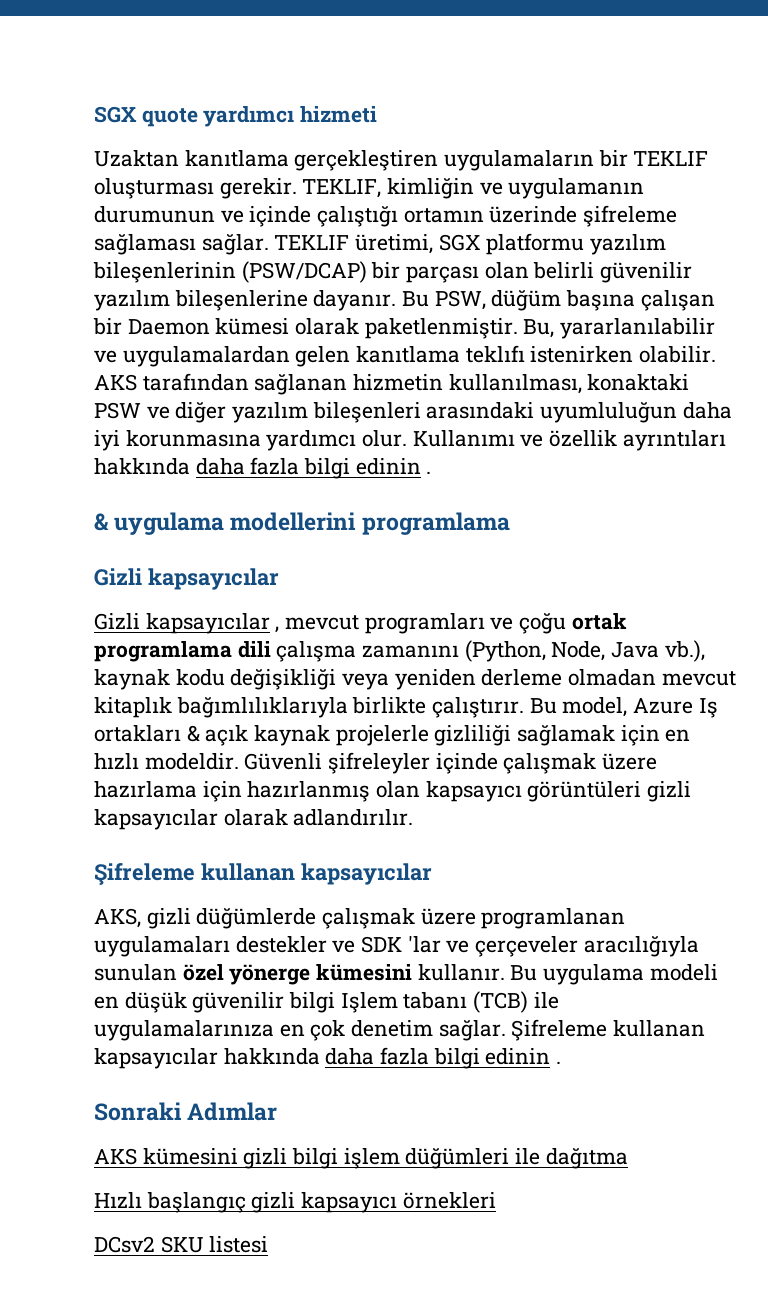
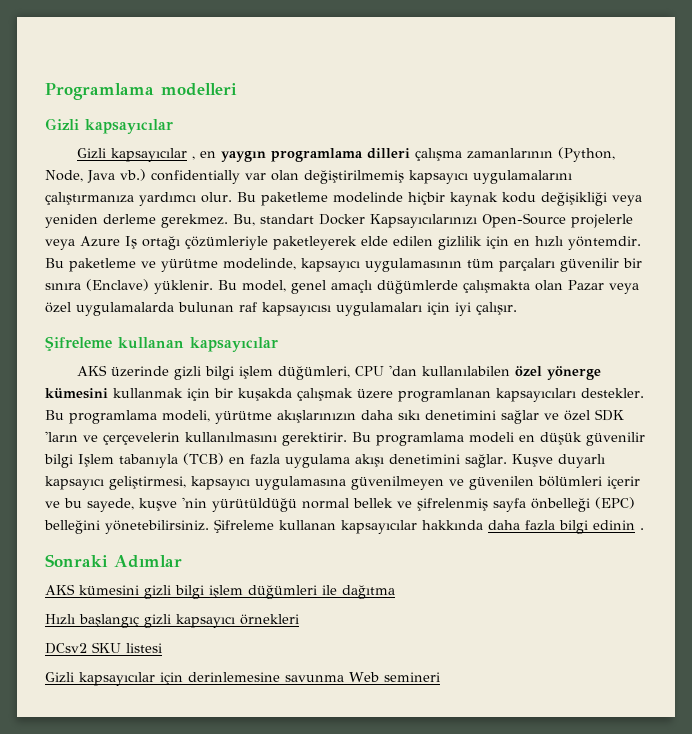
- SGX quote yardımcı hizmeti
- Uzaktan kanıtlama gerçekleştiren uygulamaların bir TEKLIF oluşturması gerekir. TEKLIF, kimliğin ve uygulamanın durumunun ve içinde çalıştığı ortamın üzerinde şifreleme sağlaması sağlar. TEKLIF üretimi, SGX platformu yazılım bileşenlerinin (PSW/DCAP) bir parçası olan belirli güvenilir yazılım bileşenlerine dayanır. Bu PSW, düğüm başına çalışan bir Daemon kümesi olarak paketlenmiştir. Bu, yararlanılabilir ve uygulamalardan gelen kanıtlama teklıfı istenirken olabilir. AKS tarafından sağlanan hizmetin kullanılması, konaktaki PSW ve diğer yazılım bileşenleri arasındaki uyumluluğun daha iyi korunmasına yardımcı olur. Kullanımı ve özellik ayrıntıları hakkında daha fazla bilgi edinin .
- & uygulama modellerini programlama
+ Programlama modelleri
- Gizli kapsayıcılar , mevcut programları ve çoğu ortak programlama dili çalışma zamanını (Python, Node, Java vb.), kaynak kodu değişikliği veya yeniden derleme olmadan mevcut kitaplık bağımlılıklarıyla birlikte çalıştırır. Bu model, Azure Iş ortakları & açık kaynak projelerle gizliliği sağlamak için en hızlı modeldir. Güvenli şifreleyler içinde çalışmak üzere hazırlama için hazırlanmış olan kapsayıcı görüntüleri gizli kapsayıcılar olarak adlandırılır.
+ Gizli kapsayıcılar , en yaygın programlama dilleri çalışma zamanlarının (Python, Node, Java vb.) confidentially var olan değiştirilmemiş kapsayıcı uygulamalarını çalıştırmanıza yardımcı olur. Bu paketleme modelinde hiçbir kaynak kodu değişikliği veya yeniden derleme gerekmez. Bu, standart Docker Kapsayıcılarınızı Open-Source projelerle veya Azure Iş ortağı çözümleriyle paketleyerek elde edilen gizlilik için en hızlı yöntemdir. Bu paketleme ve yürütme modelinde, kapsayıcı uygulamasının tüm parçaları güvenilir bir sınıra (Enclave) yüklenir. Bu model, genel amaçlı düğümlerde çalışmakta olan Pazar veya özel uygulamalarda bulunan raf kapsayıcısı uygulamaları için iyi çalışır.
  Şifreleme kullanan kapsayıcılar
- AKS, gizli düğümlerde çalışmak üzere programlanan uygulamaları destekler ve SDK 'lar ve çerçeveler aracılığıyla sunulan özel yönerge kümesini kullanır. Bu uygulama modeli en düşük güvenilir bilgi Işlem tabanı (TCB) ile uygulamalarınıza en çok denetim sağlar.
+ AKS üzerinde gizli bilgi işlem düğümleri, CPU 'dan kullanılabilen özel yönerge kümesini kullanmak için bir kuşakda çalışmak üzere programlanan kapsayıcıları destekler. Bu programlama modeli, yürütme akışlarınızın daha sıkı denetimini sağlar ve özel SDK 'ların ve çerçevelerin kullanılmasını gerektirir. Bu programlama modeli en düşük güvenilir bilgi Işlem tabanıyla (TCB) en fazla uygulama akışı denetimini sağlar. Kuşve duyarlı kapsayıcı geliştirmesi, kapsayıcı uygulamasına güvenilmeyen ve güvenilen bölümleri içerir ve bu sayede, kuşve 'nin yürütüldüğü normal bellek ve şifrelenmiş sayfa önbelleği (EPC) belleğini yönetebilirsiniz.
+ Gizli kapsayıcılar için derinlemesine savunma Web semineri

